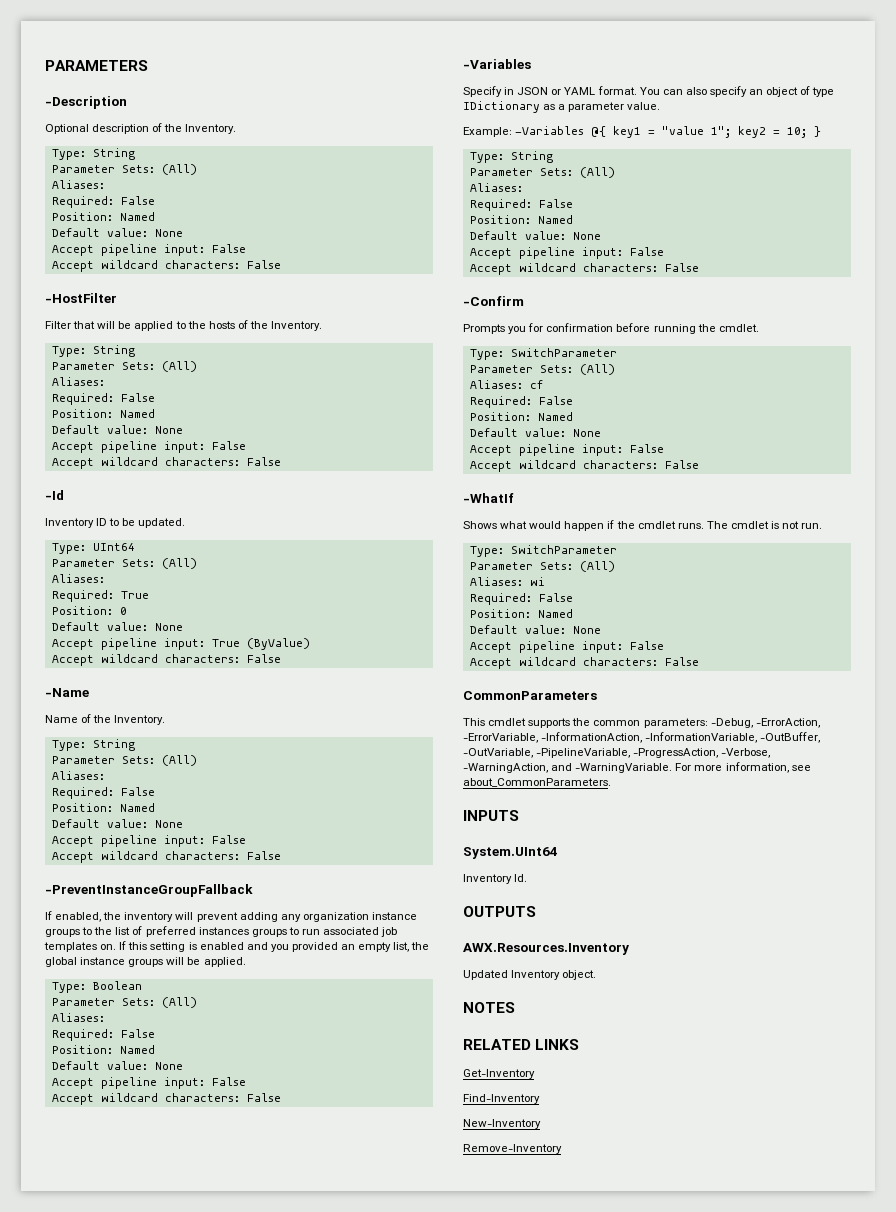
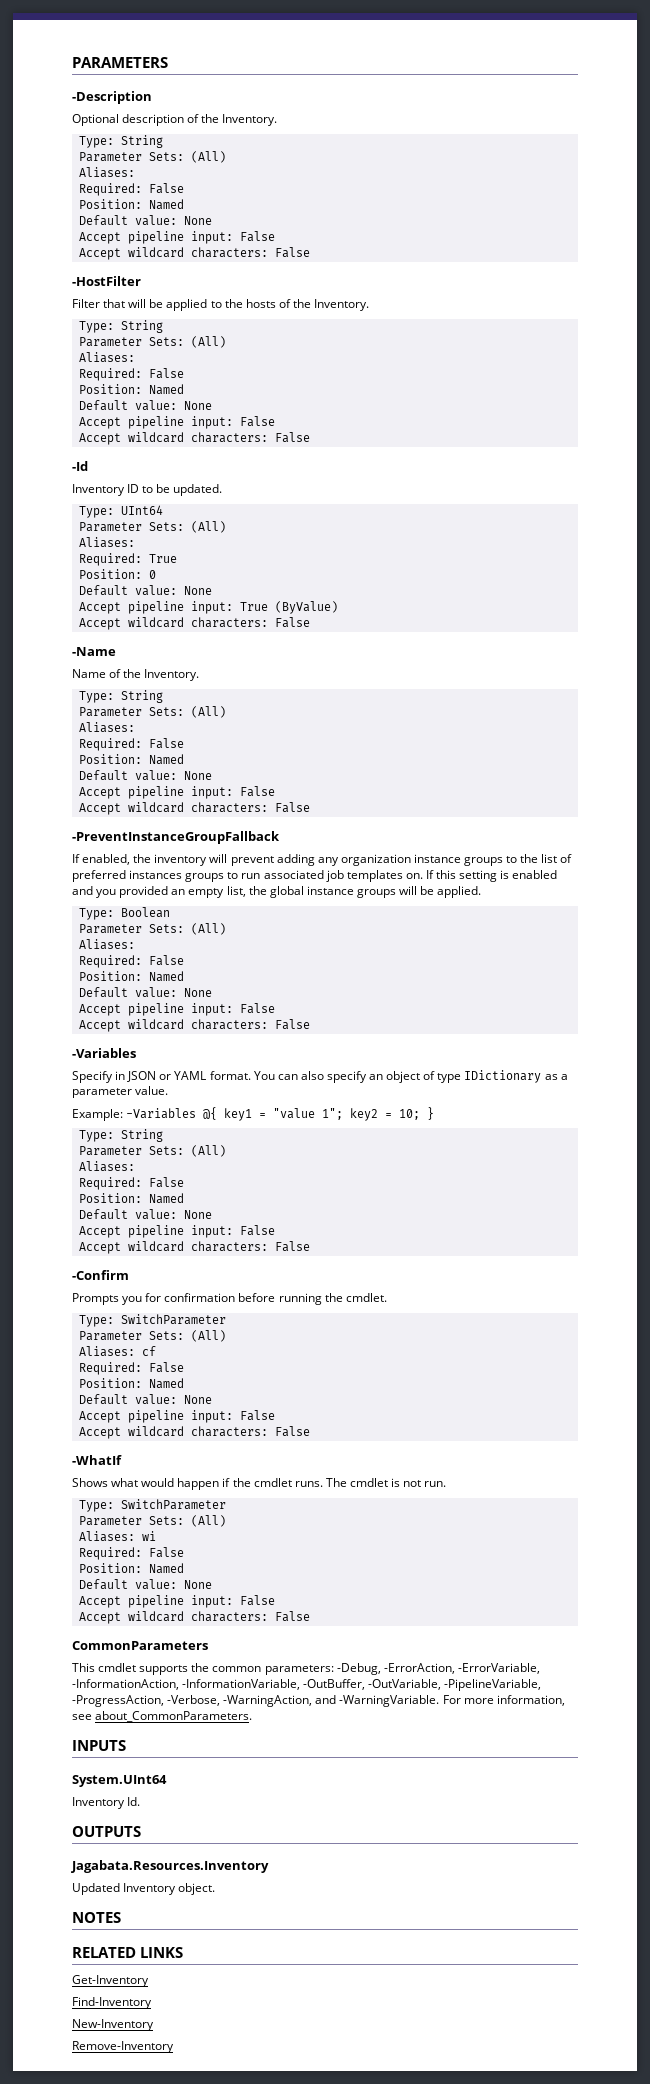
- AWX.Resources.Inventory
+ Jagabata.Resources.Inventory

